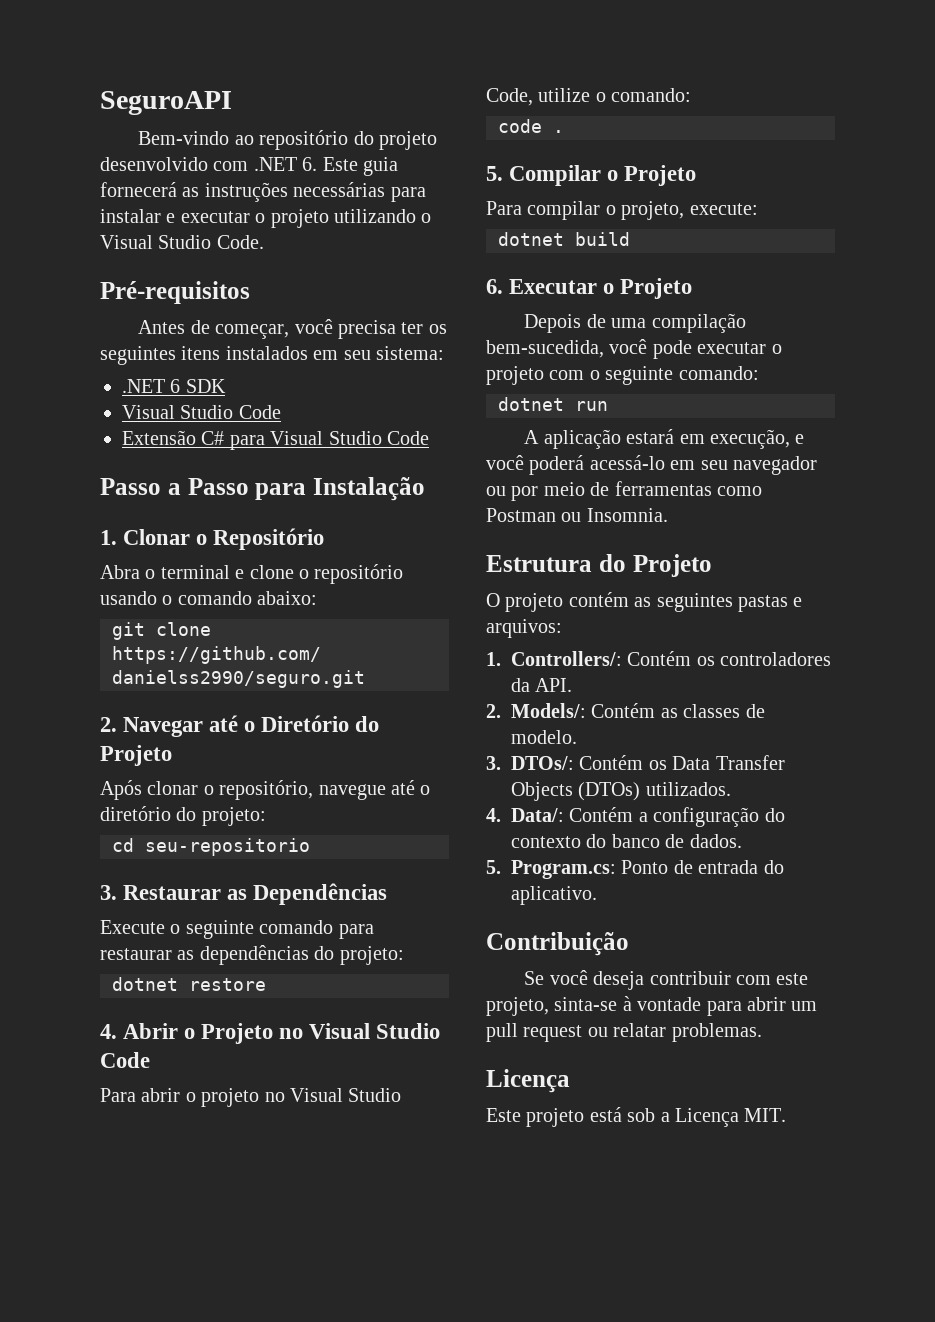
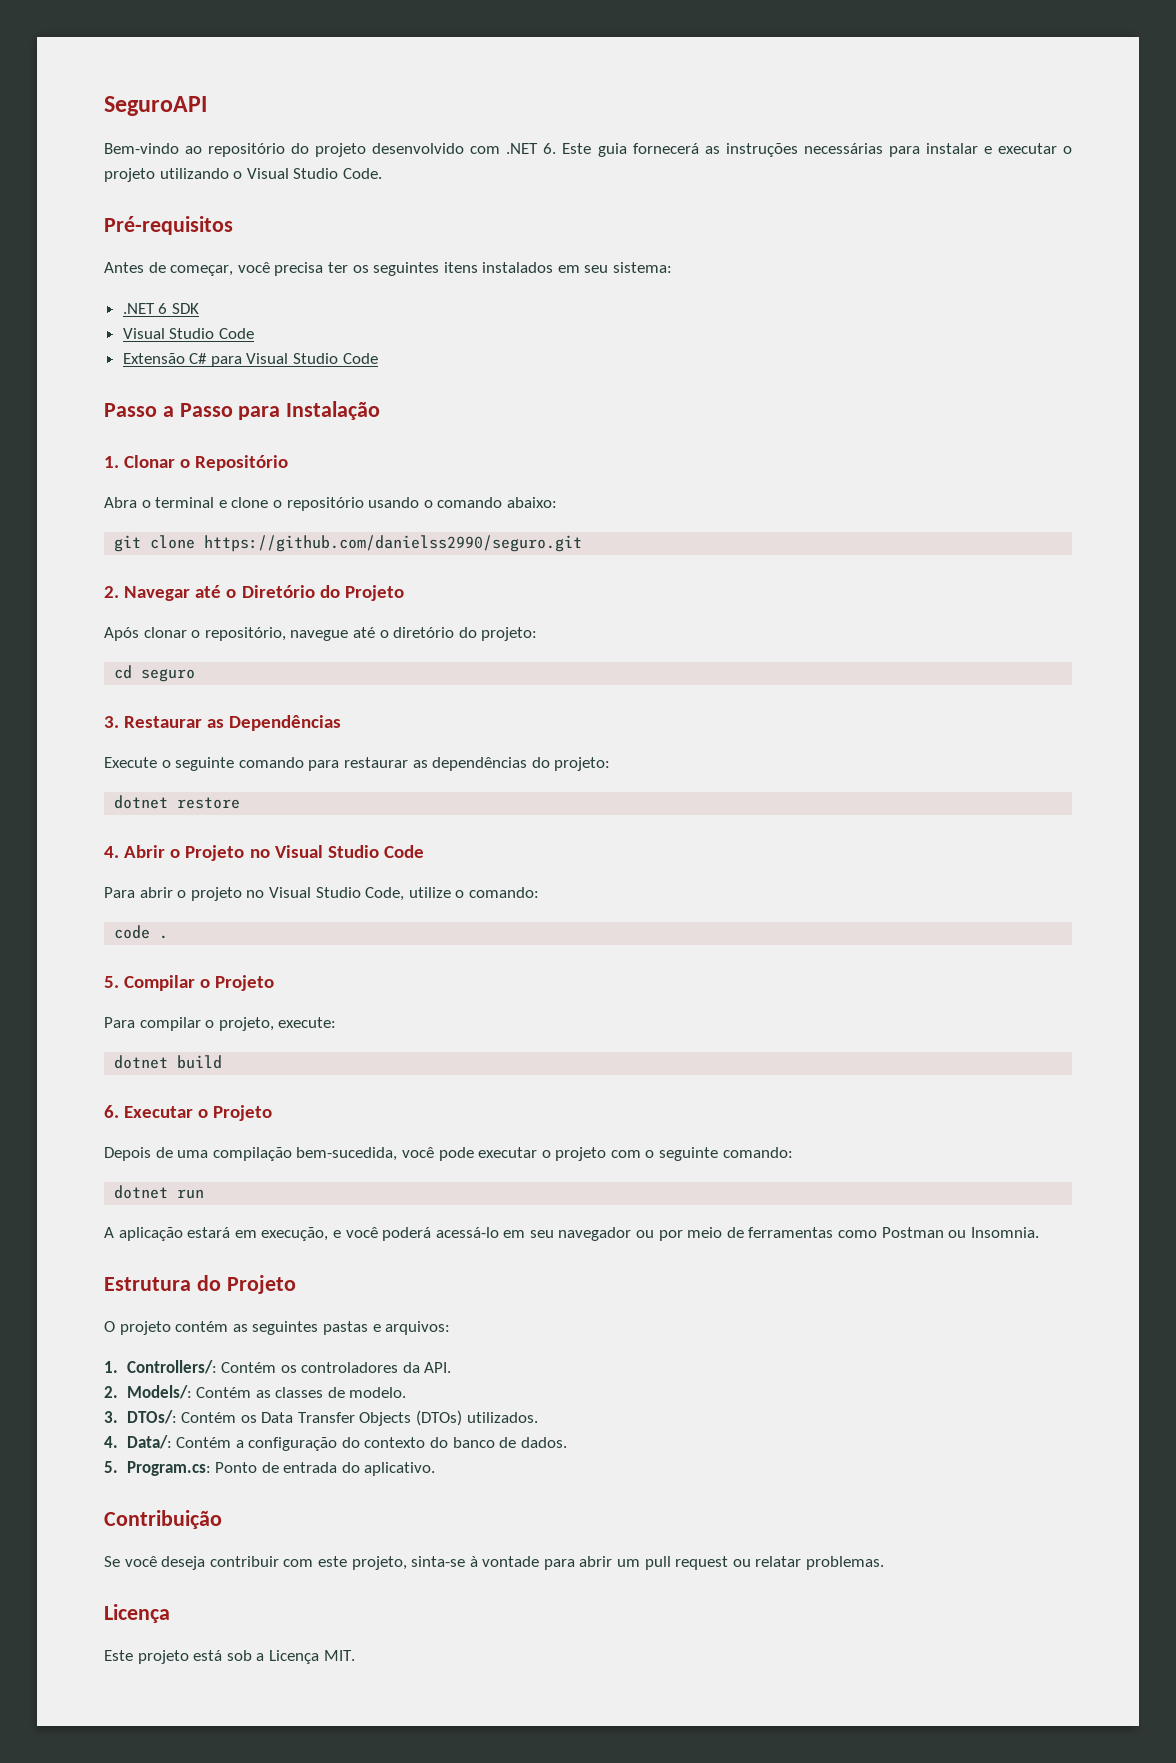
- cd seu-repositorio
+ cd seguro

